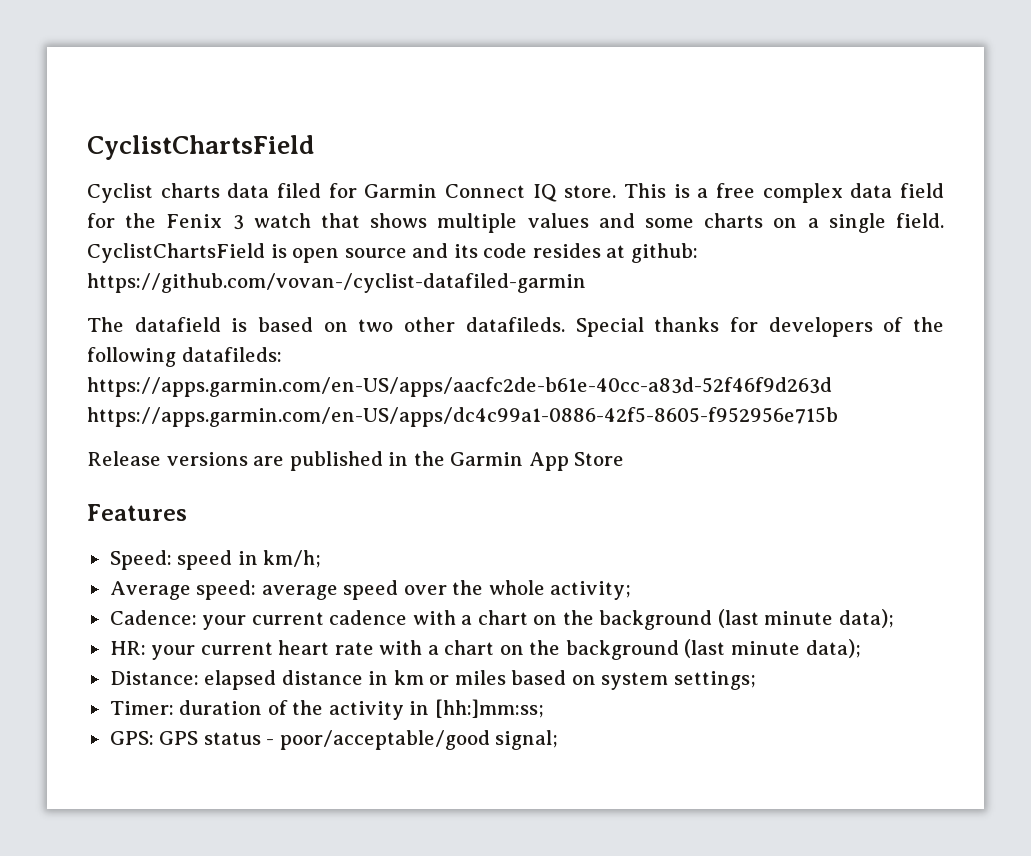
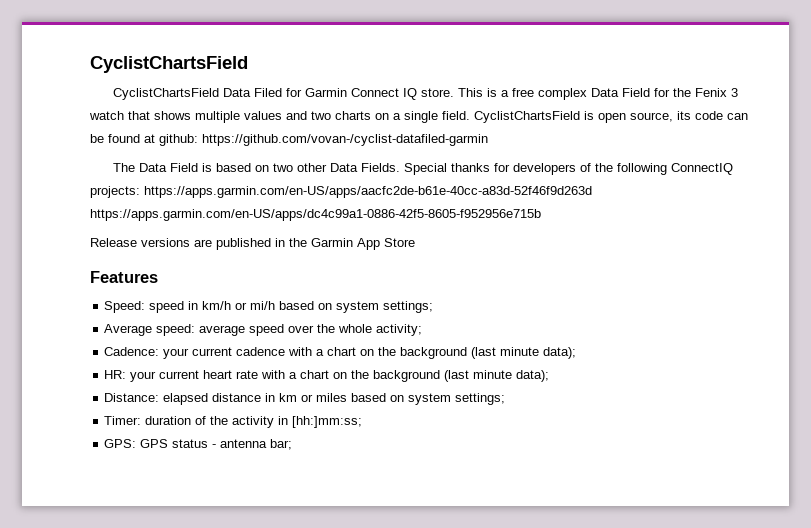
- Cyclist charts data filed for Garmin Connect IQ store.
+ CyclistChartsField Data Filed for Garmin Connect IQ store.
- This is a free complex data field for the Fenix 3 watch that shows multiple values and some charts on a single field.
+ This is a free complex Data Field for the Fenix 3 watch that shows multiple values and two charts on a single field.
- CyclistChartsField is open source and its code resides at github: https://github.com/vovan-/cyclist-datafiled-garmin
+ CyclistChartsField is open source, its code can be found at github: https://github.com/vovan-/cyclist-datafiled-garmin
- The datafield is based on two other datafileds.
+ The Data Field is based on two other Data Fields.
- Special thanks for developers of the following datafileds: https://apps.garmin.com/en-US/apps/aacfc2de-b61e-40cc-a83d-52f46f9d263d https://apps.garmin.com/en-US/apps/dc4c99a1-0886-42f5-8605-f952956e715b
+ Special thanks for developers of the following ConnectIQ projects: https://apps.garmin.com/en-US/apps/aacfc2de-b61e-40cc-a83d-52f46f9d263d https://apps.garmin.com/en-US/apps/dc4c99a1-0886-42f5-8605-f952956e715b
- Speed: speed in km/h;
+ Speed: speed in km/h or mi/h based on system settings;
- GPS: GPS status - poor/acceptable/good signal;
+ GPS: GPS status - antenna bar;

